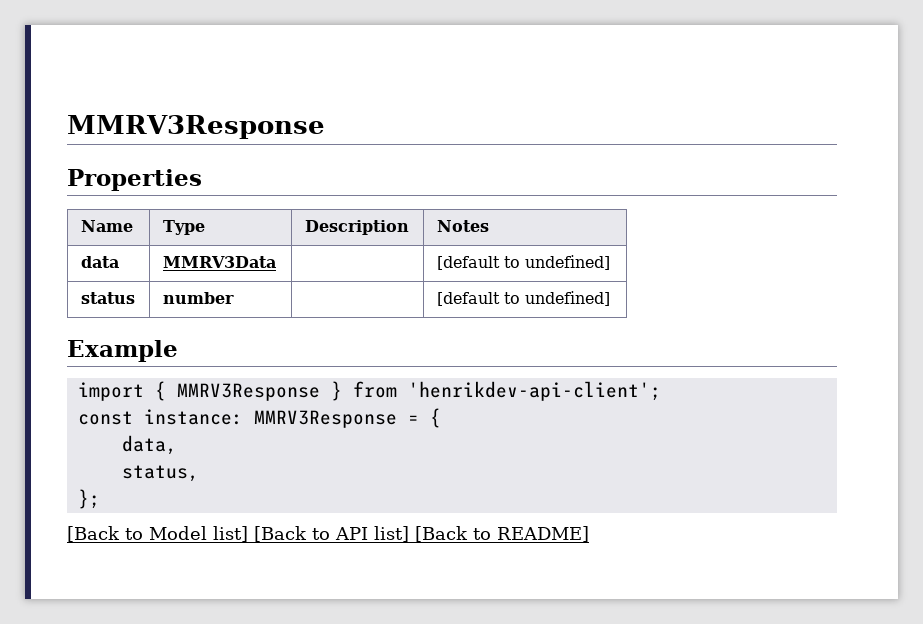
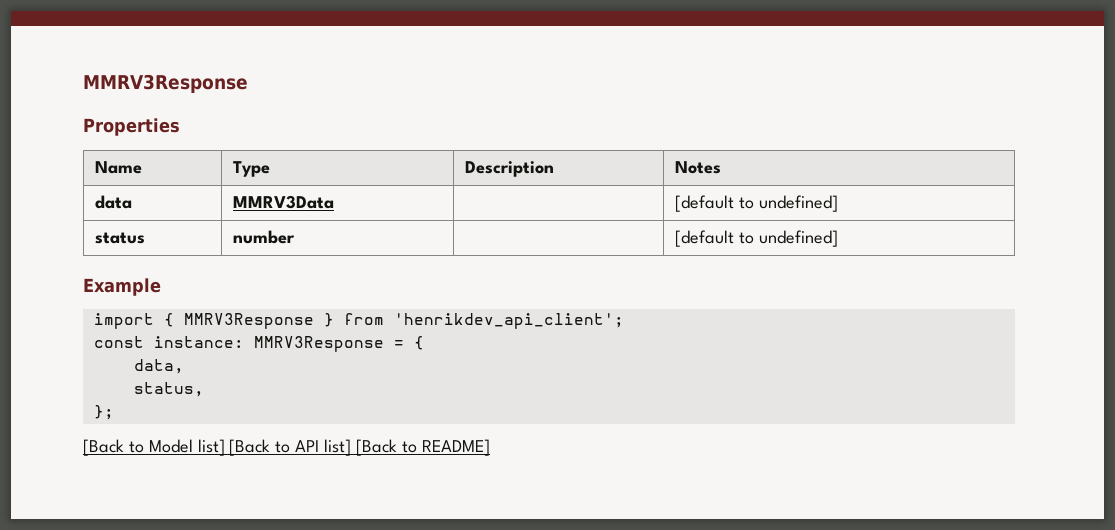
- import { MMRV3Response } from 'henrikdev-api-client';
+ import { MMRV3Response } from 'henrikdev_api_client';

